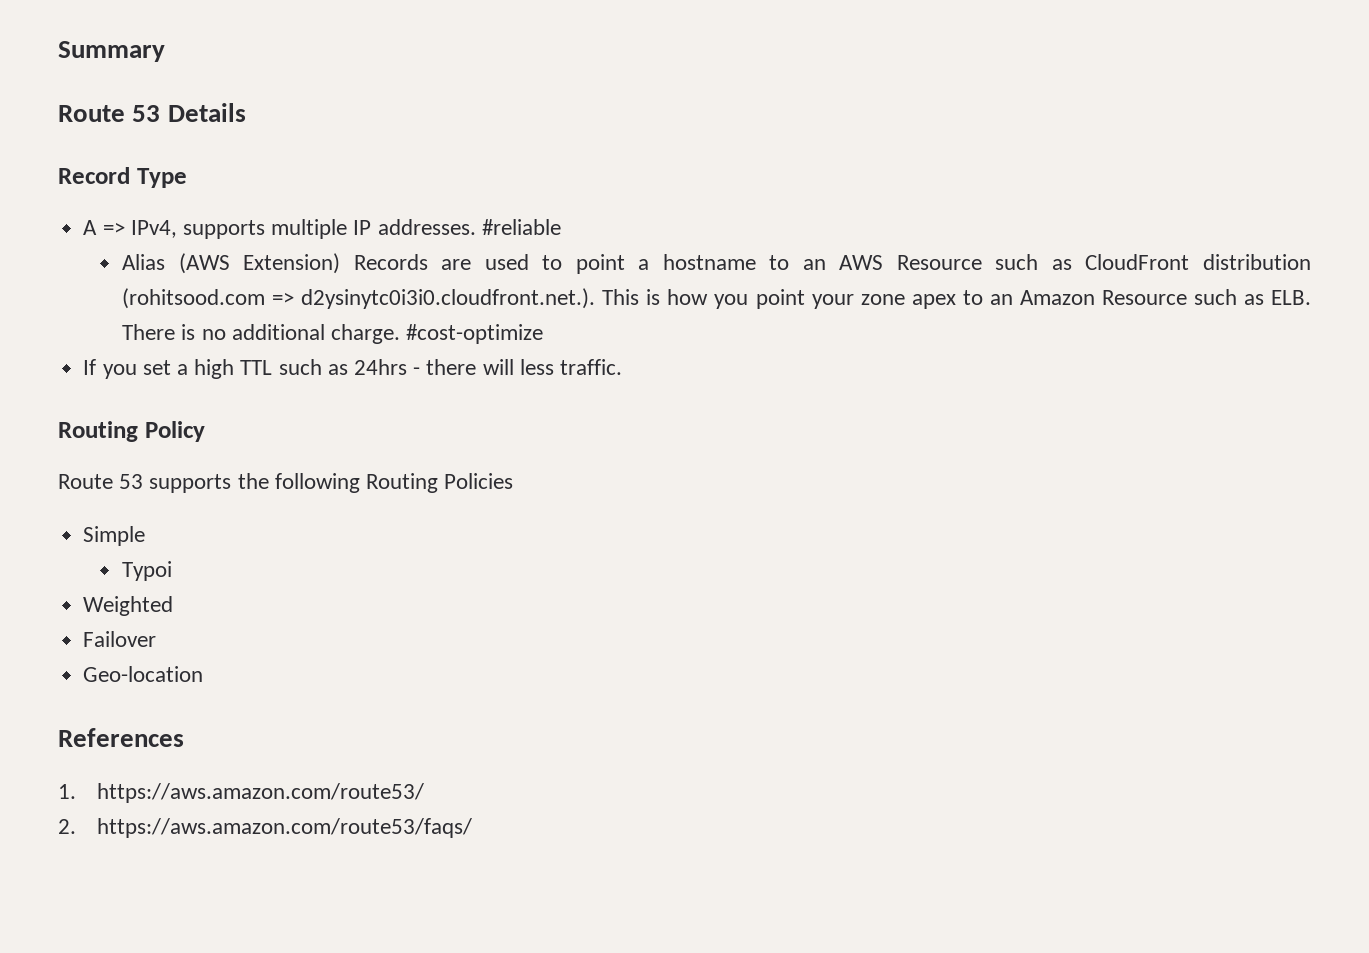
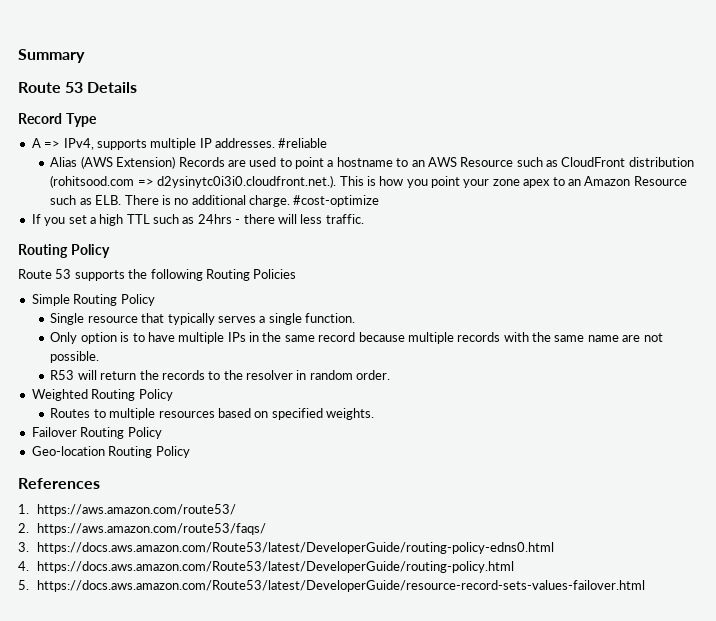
- Simple
- Typoi
- Weighted
+ Simple Routing Policy
+ Single resource that typically serves a single function.
+ Only option is to have multiple IPs in the same record because multiple records with the same name are not possible.
+ R53 will return the records to the resolver in random order.
+ Weighted Routing Policy
+ Routes to multiple resources based on specified weights.
- Failover
+ Failover Routing Policy
- Geo-location
+ Geo-location Routing Policy
+ 3. https://docs.aws.amazon.com/Route53/latest/DeveloperGuide/routing-policy-edns0.html
+ 4. https://docs.aws.amazon.com/Route53/latest/DeveloperGuide/routing-policy.html
+ 5. https://docs.aws.amazon.com/Route53/latest/DeveloperGuide/resource-record-sets-values-failover.html

